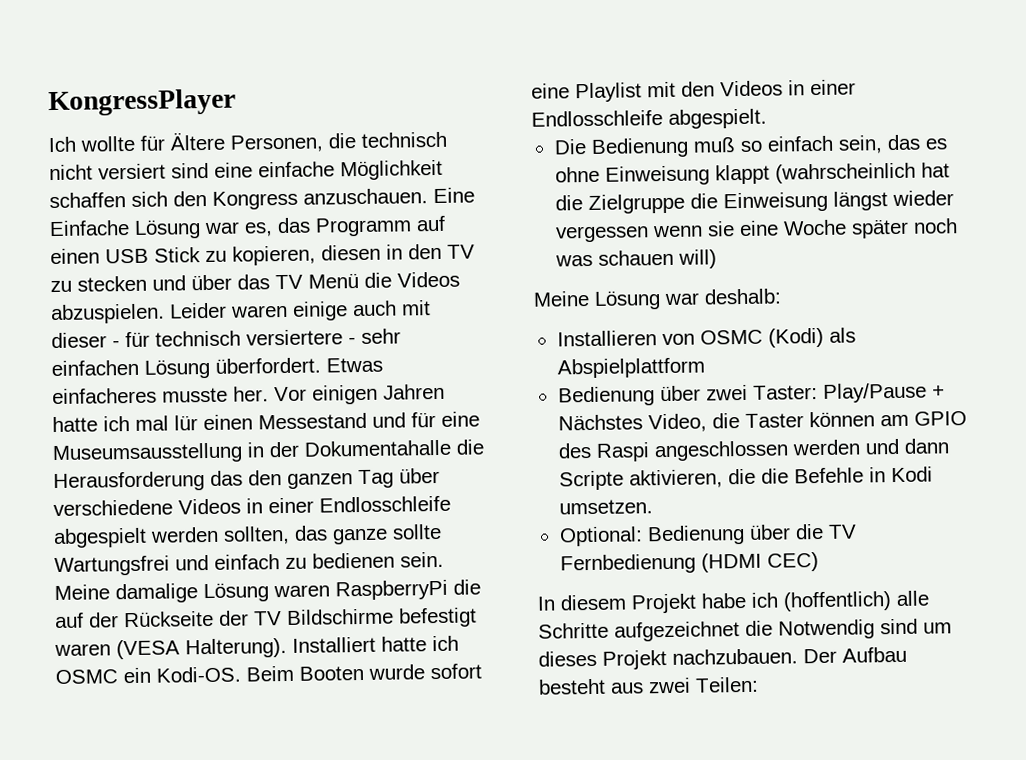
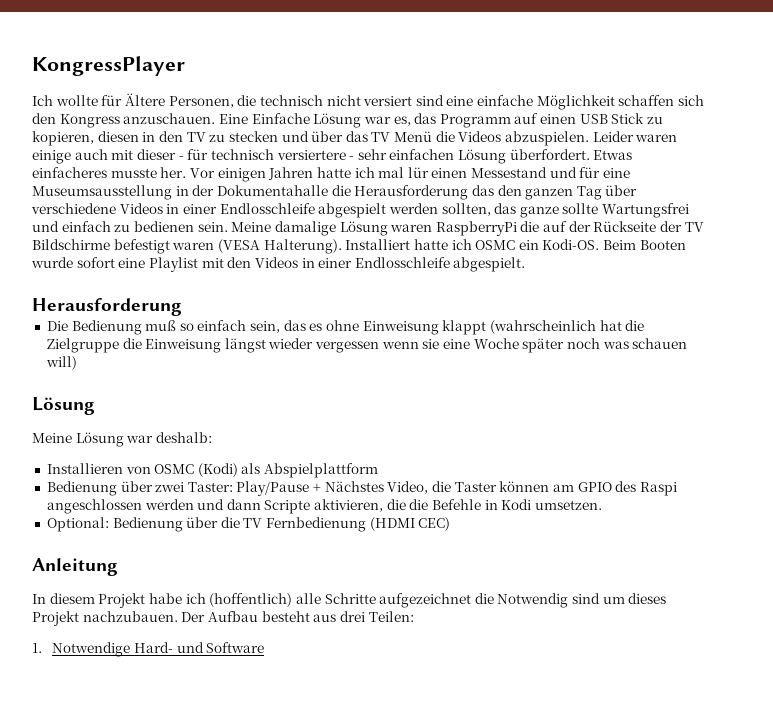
  Beim Booten wurde sofort eine Playlist mit den Videos in einer Endlosschleife abgespielt.
+ Herausforderung
  Die Bedienung muß so einfach sein, das es ohne Einweisung klappt (wahrscheinlich hat die Zielgruppe die Einweisung längst wieder vergessen wenn sie eine Woche später noch was schauen will)
+ Lösung
+ Anleitung
- Der Aufbau besteht aus zwei Teilen:
+ Der Aufbau besteht aus drei Teilen:
+ 1. Notwendige Hard- und Software

